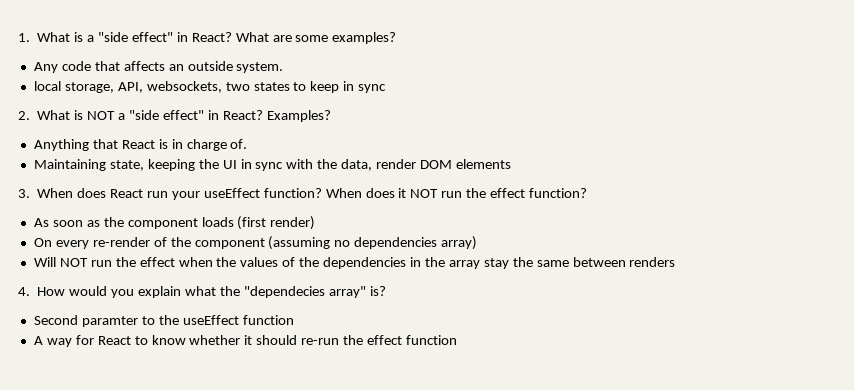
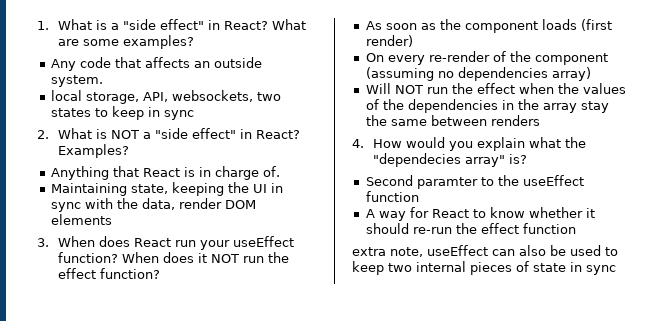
+ extra note, useEffect can also be used to keep two internal pieces of state in sync

